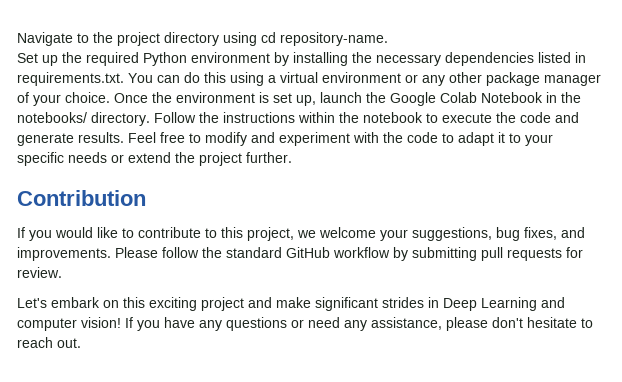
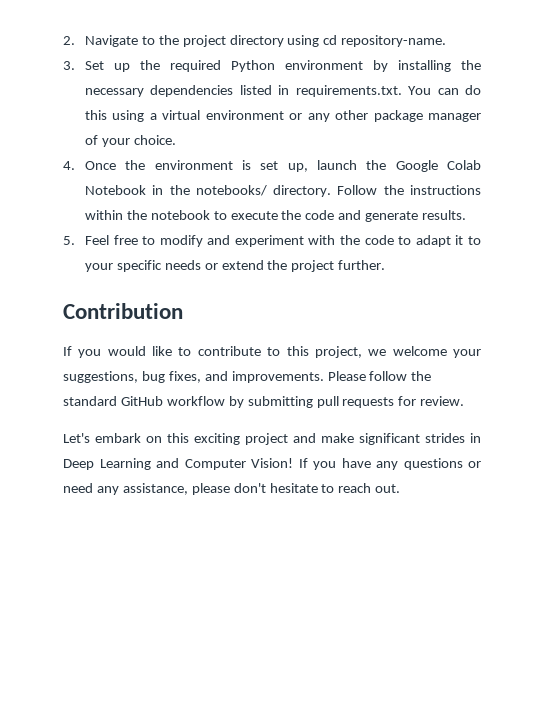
- Navigate to the project directory using cd repository-name.
+ 2. Navigate to the project directory using cd repository-name.
- Set up the required Python environment by installing the necessary dependencies listed in requirements.txt. You can do this using a virtual environment or any other package manager of your choice. Once the environment is set up, launch the Google Colab Notebook in the notebooks/ directory.
+ 3. Set up the required Python environment by installing the necessary dependencies listed in requirements.txt. You can do this using a virtual environment or any other package manager of your choice.
+ 4. Once the environment is set up, launch the Google Colab Notebook in the notebooks/ directory.
- Follow the instructions within the notebook to execute the code and generate results. Feel free to modify and experiment with the code to adapt it to your specific needs or extend the project further.
+ Follow the instructions within the notebook to execute the code and generate results.
+ 5. Feel free to modify and experiment with the code to adapt it to your specific needs or extend the project further.
- Let's embark on this exciting project and make significant strides in Deep Learning and computer vision!
+ Let's embark on this exciting project and make significant strides in Deep Learning and Computer Vision!

